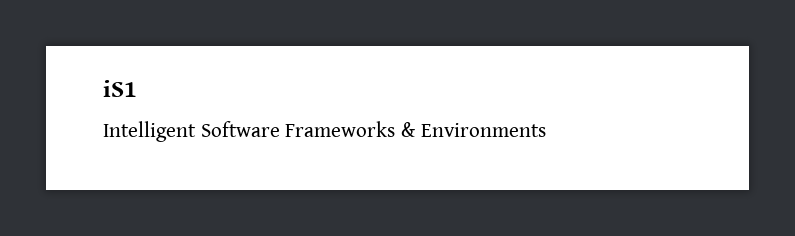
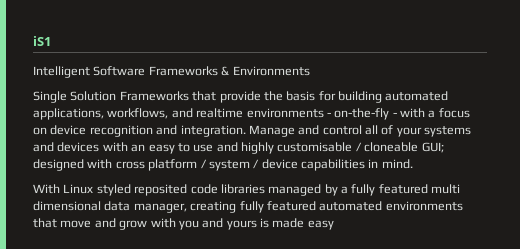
+ Single Solution Frameworks that provide the basis for building automated applications, workflows, and realtime environments - on-the-fly - with a focus on device recognition and integration. Manage and control all of your systems and devices with an easy to use and highly customisable / cloneable GUI; designed with cross platform / system / device capabilities in mind.
+ With Linux styled reposited code libraries managed by a fully featured multi dimensional data manager, creating fully featured automated environments that move and grow with you and yours is made easy

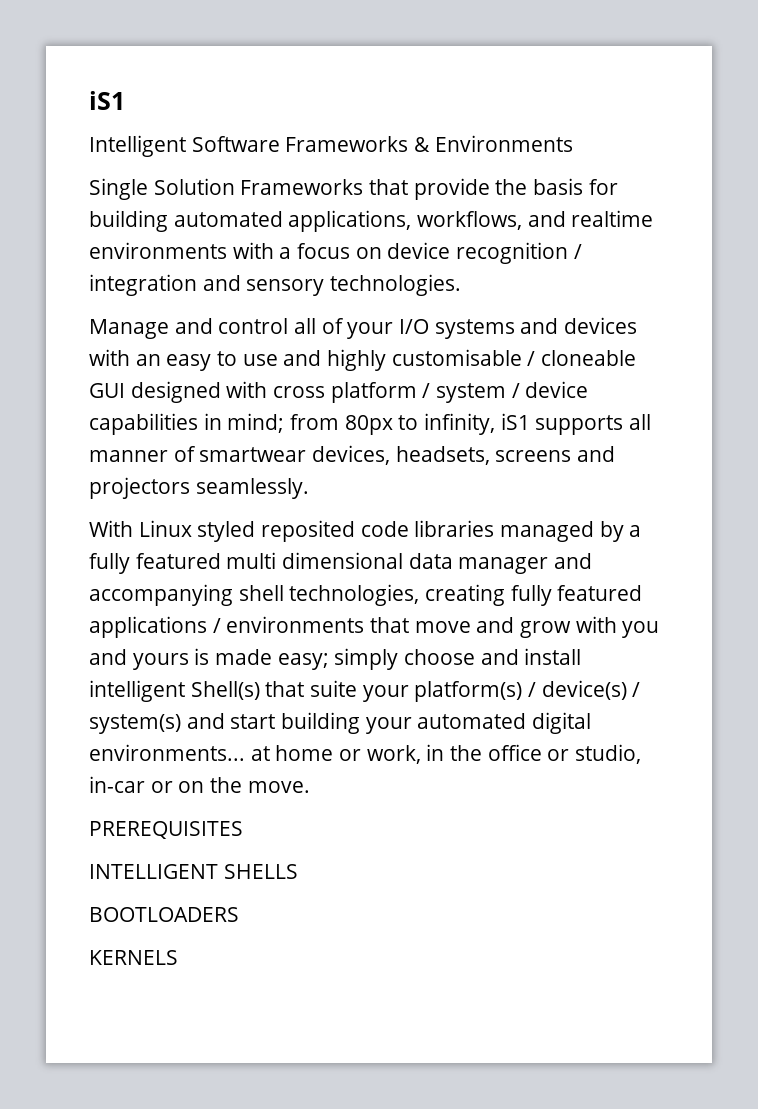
- Single Solution Frameworks that provide the basis for building automated applications, workflows, and realtime environments - on-the-fly - with a focus on device recognition and integration. Manage and control all of your systems and devices with an easy to use and highly customisable / cloneable GUI; designed with cross platform / system / device capabilities in mind.
+ Single Solution Frameworks that provide the basis for building automated applications, workflows, and realtime environments with a focus on device recognition / integration and sensory technologies.
+ Manage and control all of your I/O systems and devices with an easy to use and highly customisable / cloneable GUI designed with cross platform / system / device capabilities in mind; from 80px to infinity, iS1 supports all manner of smartwear devices, headsets, screens and projectors seamlessly.
- With Linux styled reposited code libraries managed by a fully featured multi dimensional data manager, creating fully featured automated environments that move and grow with you and yours is made easy
+ With Linux styled reposited code libraries managed by a fully featured multi dimensional data manager and accompanying shell technologies, creating fully featured applications / environments that move and grow with you and yours is made easy; simply choose and install intelligent Shell(s) that suite your platform(s) / device(s) / system(s) and start building your automated digital environments... at home or work, in the office or studio, in-car or on the move.
+ PREREQUISITES
+ INTELLIGENT SHELLS
+ BOOTLOADERS
+ KERNELS

